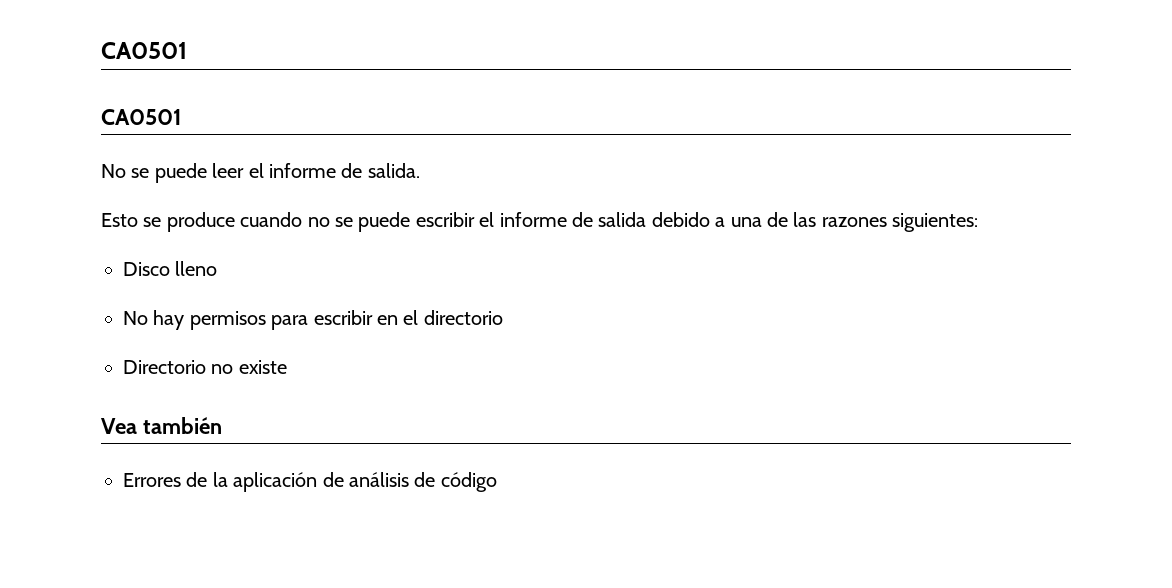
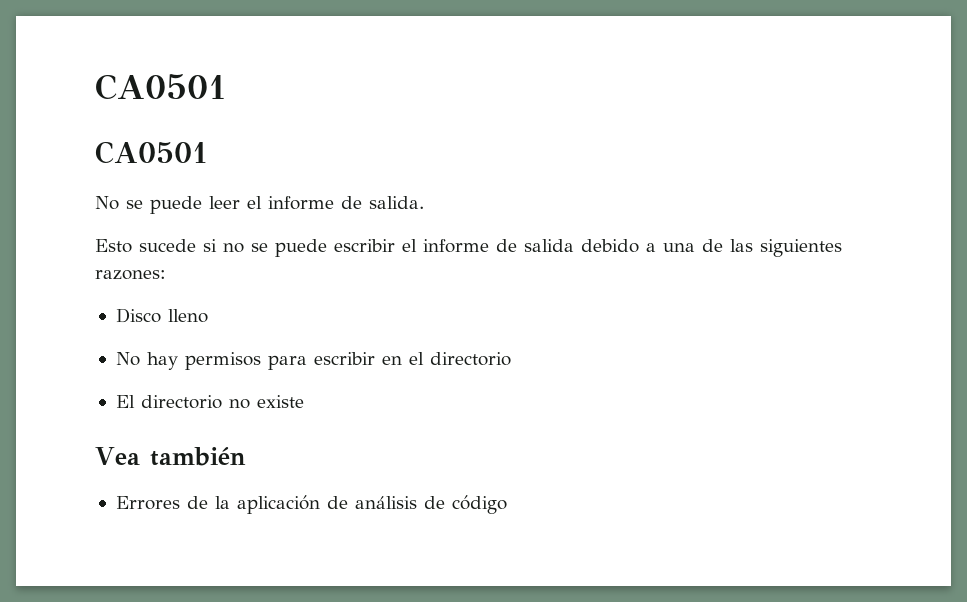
- Esto se produce cuando no se puede escribir el informe de salida debido a una de las razones siguientes:
+ Esto sucede si no se puede escribir el informe de salida debido a una de las siguientes razones:
- Directorio no existe
+ El directorio no existe

